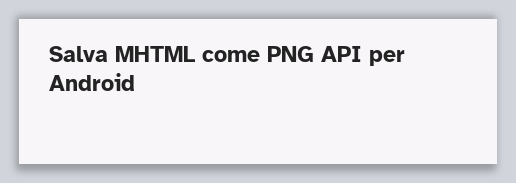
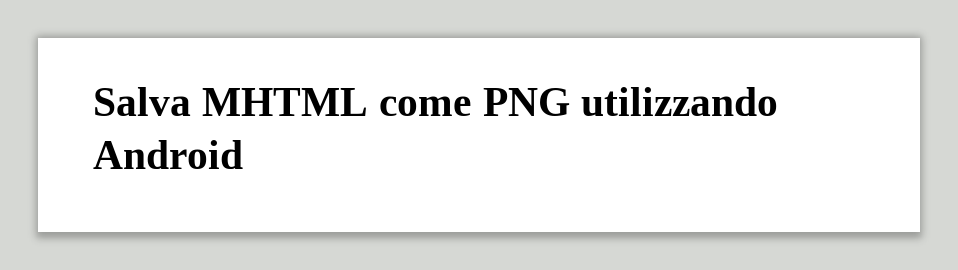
- Salva MHTML come PNG API per Android
+ Salva MHTML come PNG utilizzando Android

